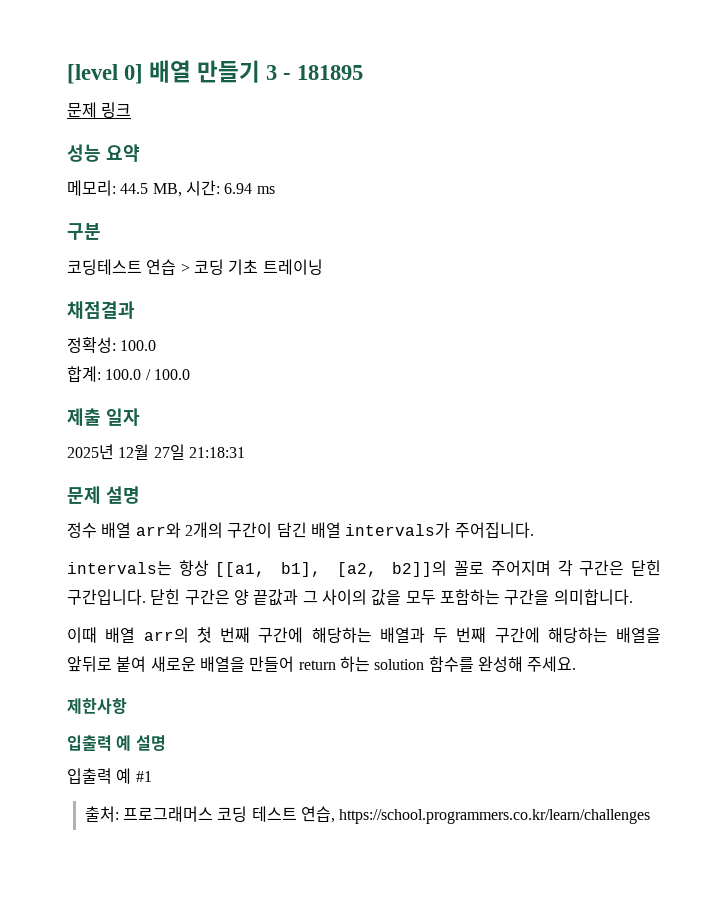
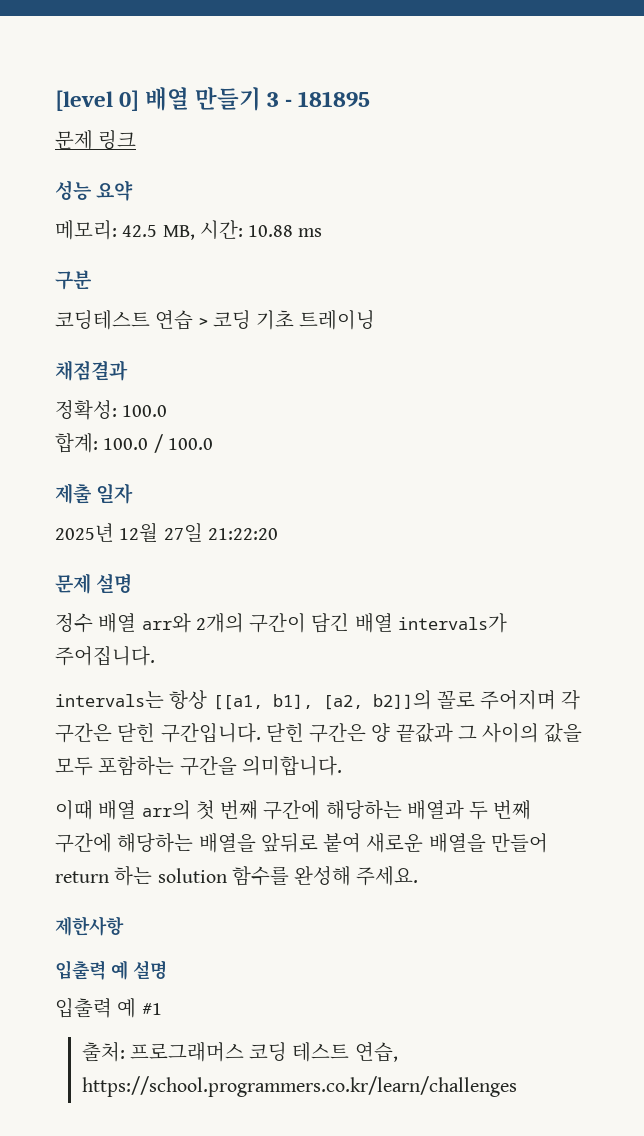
- 메모리: 44.5 MB, 시간: 6.94 ms
+ 메모리: 42.5 MB, 시간: 10.88 ms
- 2025년 12월 27일 21:18:31
+ 2025년 12월 27일 21:22:20

